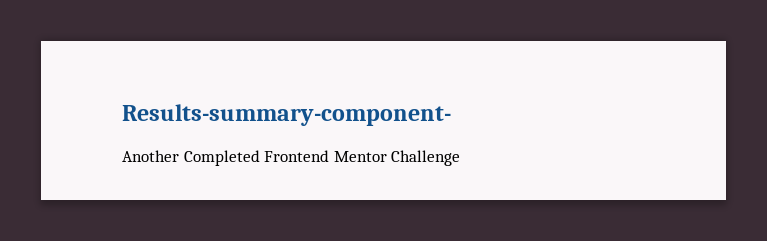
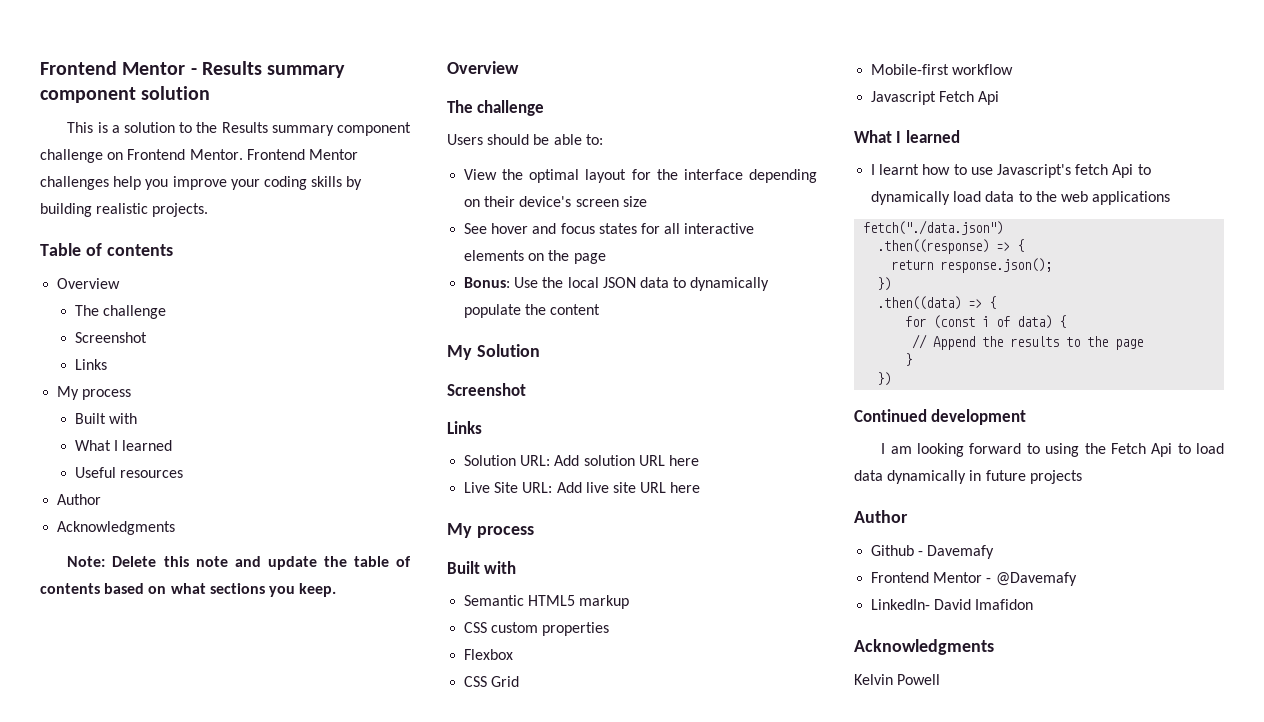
- Results-summary-component-
- Another Completed Frontend Mentor Challenge
+ Frontend Mentor - Results summary component solution
+ This is a solution to the Results summary component challenge on Frontend Mentor. Frontend Mentor challenges help you improve your coding skills by building realistic projects.
+ Table of contents
+ Overview
+ The challenge
+ Screenshot
+ Links
+ My process
+ Built with
+ What I learned
+ Useful resources
+ Author
+ Acknowledgments
+ Note: Delete this note and update the table of contents based on what sections you keep.
+ Overview
+ The challenge
+ Users should be able to:
+ View the optimal layout for the interface depending on their device's screen size
+ See hover and focus states for all interactive elements on the page
+ Bonus: Use the local JSON data to dynamically populate the content
+ My Solution
+ Screenshot
+ Links
+ Solution URL: Add solution URL here
+ Live Site URL: Add live site URL here
+ My process
+ Built with
+ Semantic HTML5 markup
+ CSS custom properties
+ Flexbox
+ CSS Grid
+ Mobile-first workflow
+ Javascript Fetch Api
+ What I learned
+ I learnt how to use Javascript's fetch Api to dynamically load data to the web applications
+ fetch("./data.json")
+ .then((response) => {
+ return response.json();
+ })
+ .then((data) => {
+ for (const i of data) {
+ // Append the results to the page
+ }
+ })
+ Continued development
+ I am looking forward to using the Fetch Api to load data dynamically in future projects
+ Author
+ Github - Davemafy
+ Frontend Mentor - @Davemafy
+ LinkedIn- David Imafidon
+ Acknowledgments
+ Kelvin Powell

